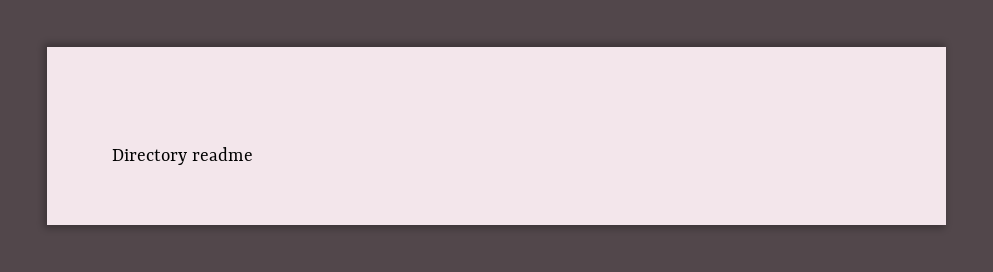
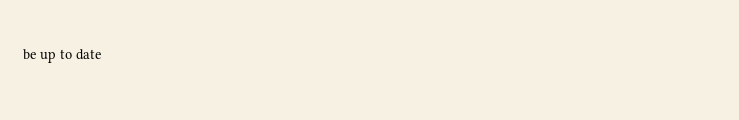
- Directory readme
+ be up to date

